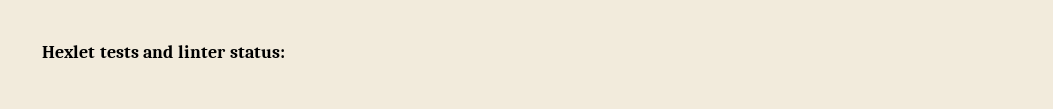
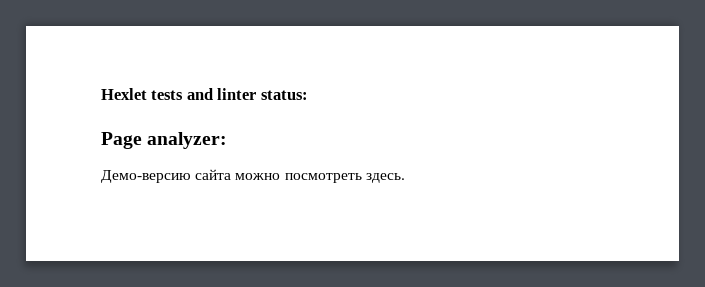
+ Page analyzer:
+ Демо-версию сайта можно посмотреть здесь.

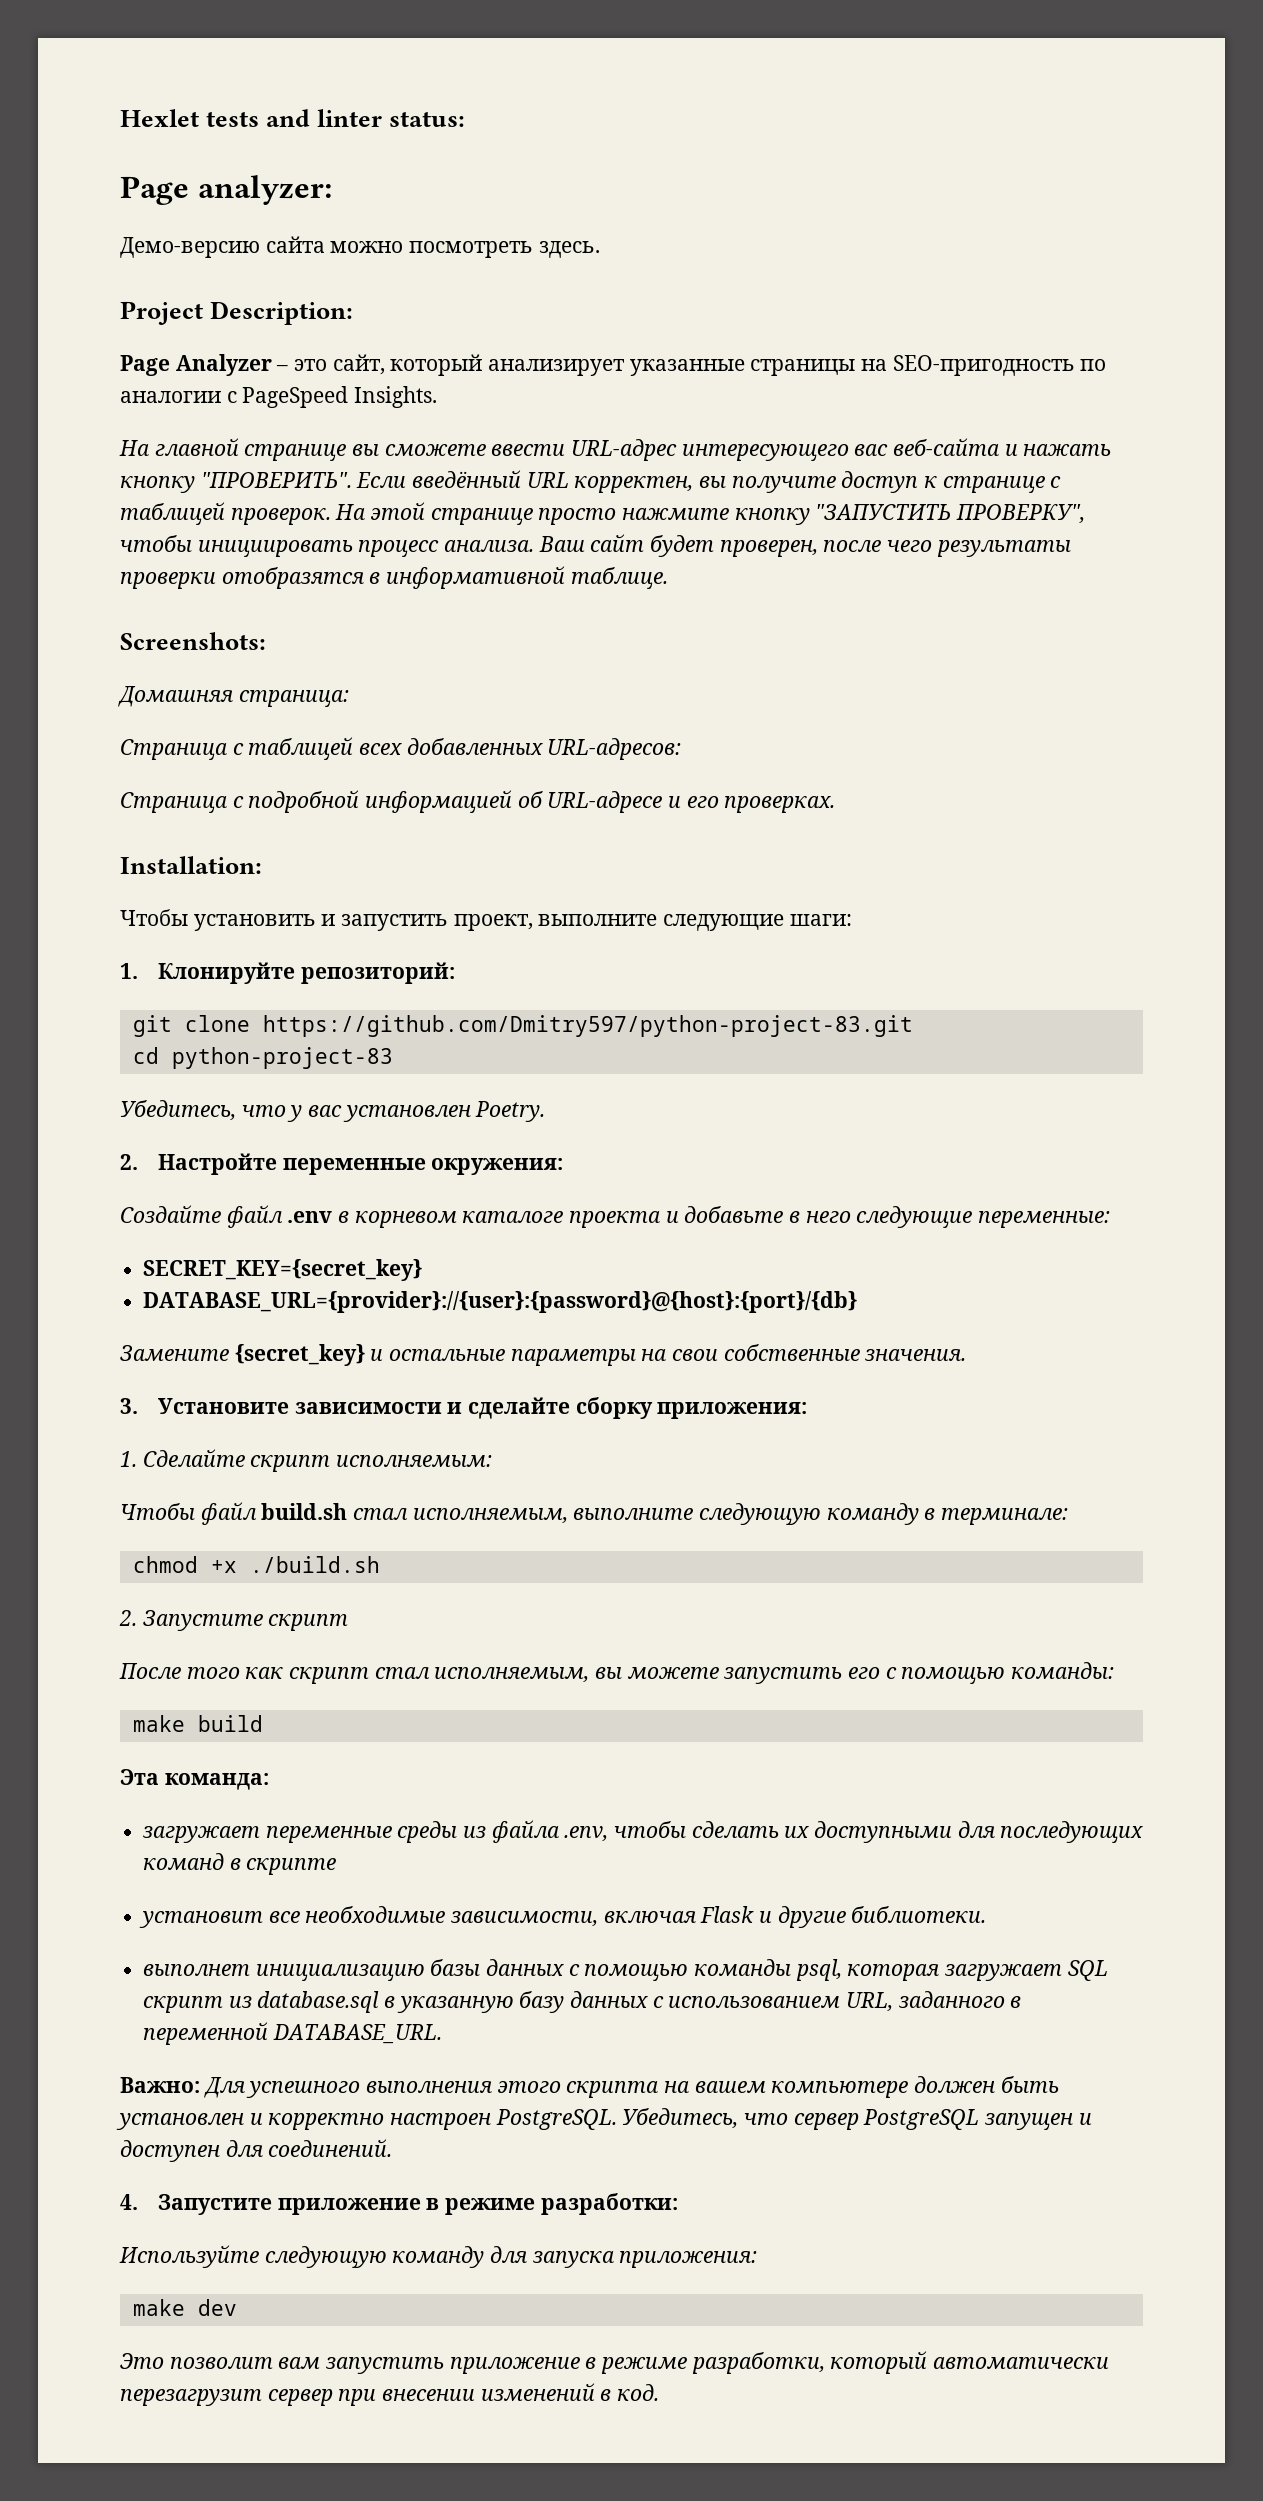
+ Project Description:
+ Page Analyzer – это сайт, который анализирует указанные страницы на SEO-пригодность по аналогии с PageSpeed Insights.
+ На главной странице вы сможете ввести URL-адрес интересующего вас веб-сайта и нажать кнопку "ПРОВЕРИТЬ". Если введённый URL корректен, вы получите доступ к странице с таблицей проверок. На этой странице просто нажмите кнопку "ЗАПУСТИТЬ ПРОВЕРКУ", чтобы инициировать процесс анализа. Ваш сайт будет проверен, после чего результаты проверки отобразятся в информативной таблице.
+ Screenshots:
+ Домашняя страница:
+ Страница с таблицей всех добавленных URL-адресов:
+ Страница с подробной информацией об URL-адресе и его проверках.
+ Installation:
+ Чтобы установить и запустить проект, выполните следующие шаги:
+ 1. Клонируйте репозиторий:
+ git clone https://github.com/Dmitry597/python-project-83.git
+ cd python-project-83
+ Убедитесь, что у вас установлен Poetry.
+ 2. Настройте переменные окружения:
+ Создайте файл .env в корневом каталоге проекта и добавьте в него следующие переменные:
+ SECRET_KEY={secret_key}
+ DATABASE_URL={provider}://{user}:{password}@{host}:{port}/{db}
+ Замените {secret_key} и остальные параметры на свои собственные значения.
+ 3. Установите зависимости и сделайте сборку приложения:
+ 1. Сделайте скрипт исполняемым:
+ Чтобы файл build.sh стал исполняемым, выполните следующую команду в терминале:
+ chmod +x ./build.sh
+ 2. Запустите скрипт
+ После того как скрипт стал исполняемым, вы можете запустить его с помощью команды:
+ make build
+ Эта команда:
+ загружает переменные среды из файла .env, чтобы сделать их доступными для последующих команд в скрипте
+ установит все необходимые зависимости, включая Flask и другие библиотеки.
+ выполнет инициализацию базы данных с помощью команды psql, которая загружает SQL скрипт из database.sql в указанную базу данных с использованием URL, заданного в переменной DATABASE_URL.
+ Важно: Для успешного выполнения этого скрипта на вашем компьютере должен быть установлен и корректно настроен PostgreSQL. Убедитесь, что сервер PostgreSQL запущен и доступен для соединений.
+ 4. Запустите приложение в режиме разработки:
+ Используйте следующую команду для запуска приложения:
+ make dev
+ Это позволит вам запустить приложение в режиме разработки, который автоматически перезагрузит сервер при внесении изменений в код.

